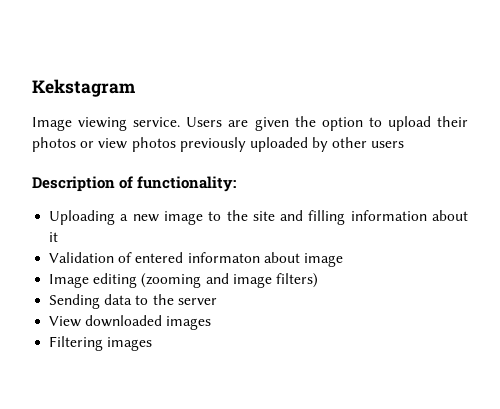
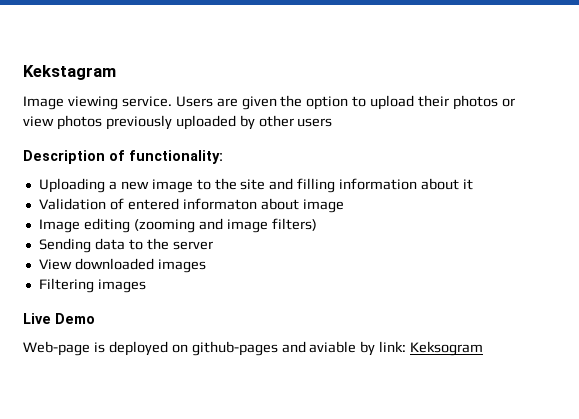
+ Live Demo
+ Web-page is deployed on github-pages and aviable by link: Keksogram

